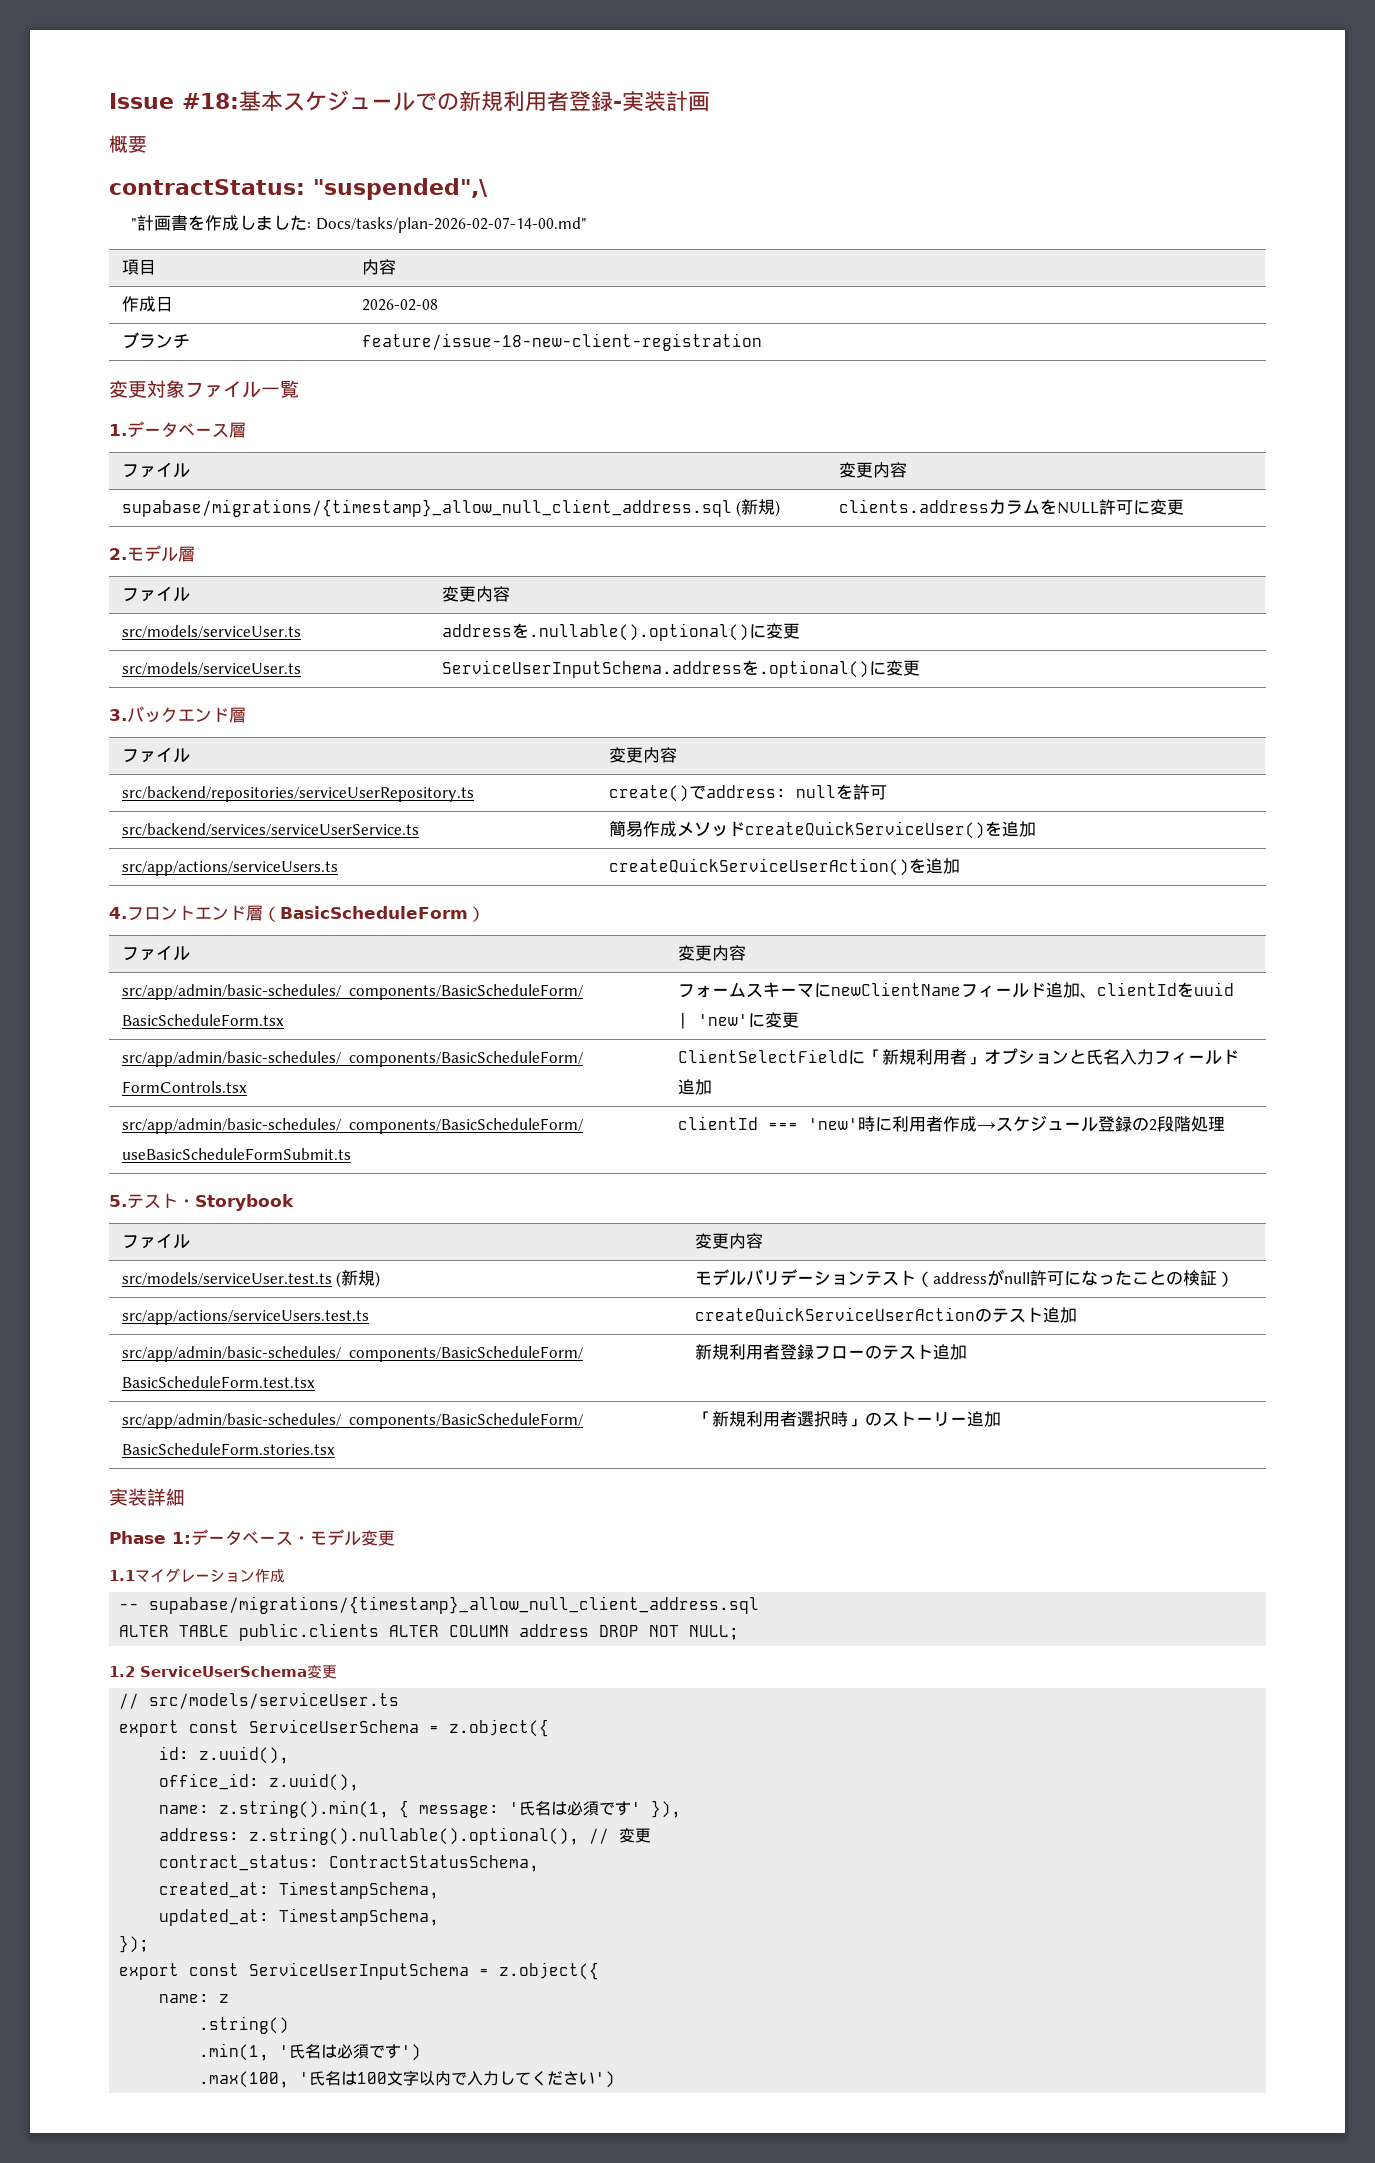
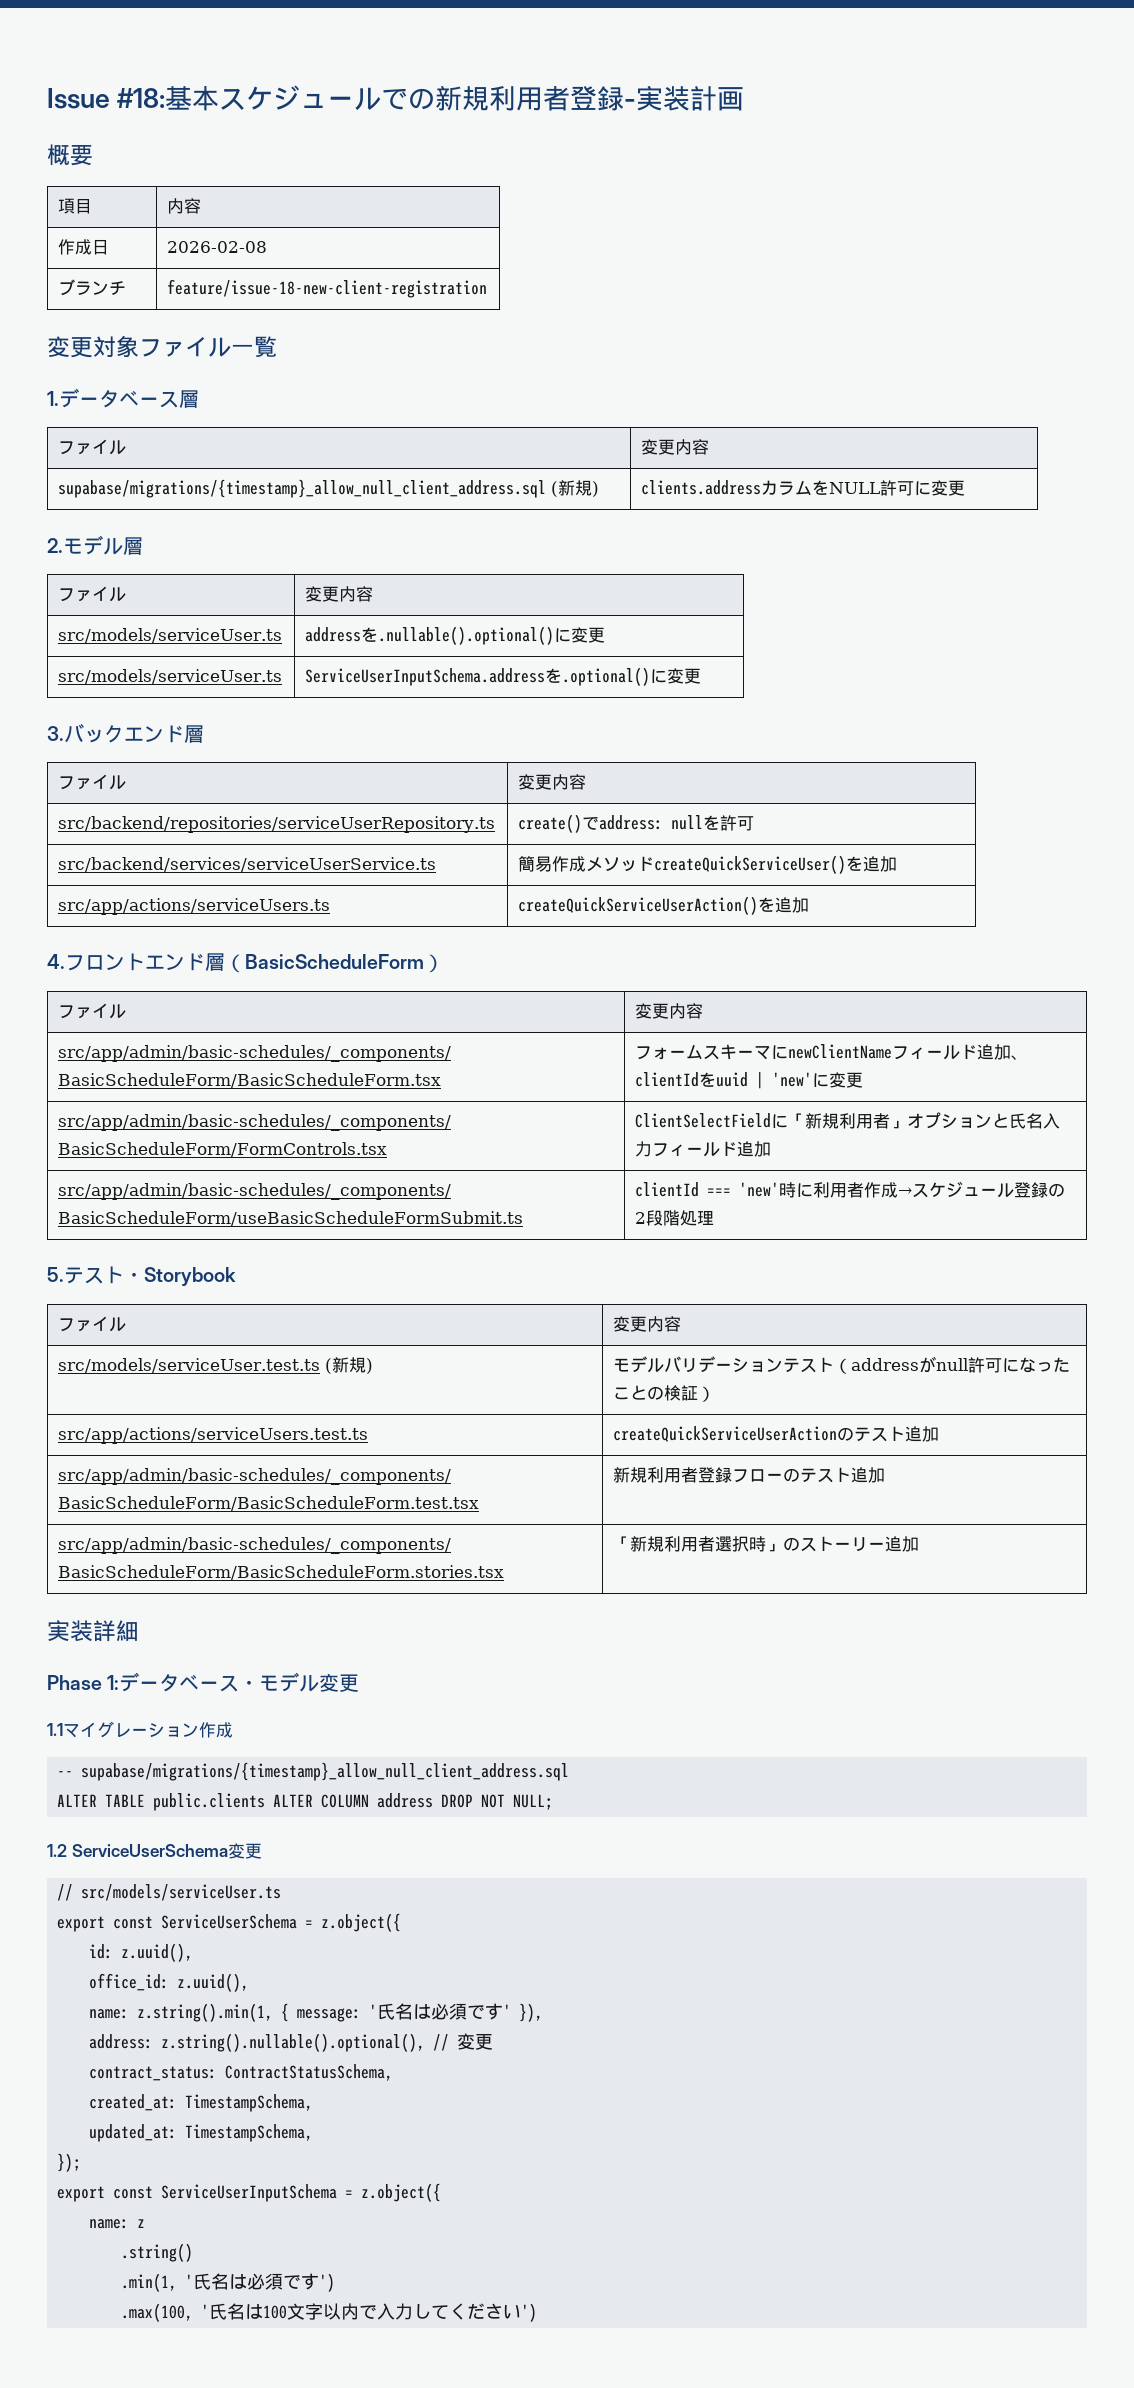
- contractStatus: "suspended",\
- "計画書を作成しました: Docs/tasks/plan-2026-02-07-14-00.md"

